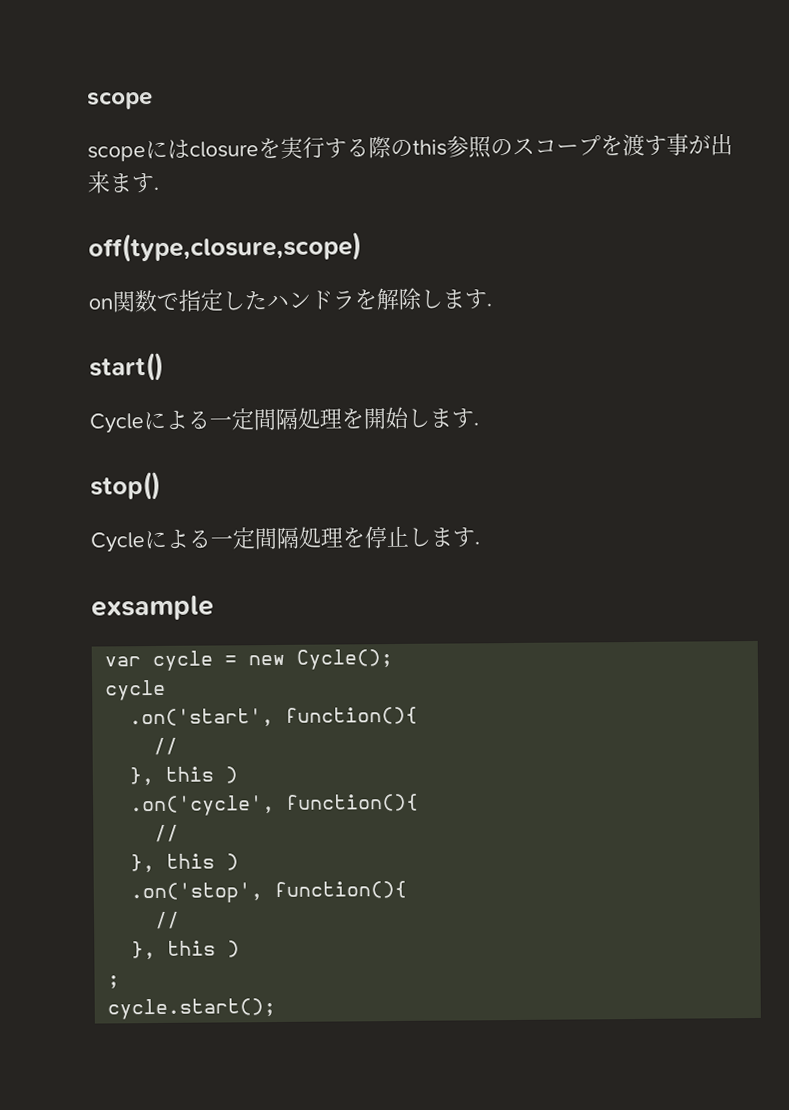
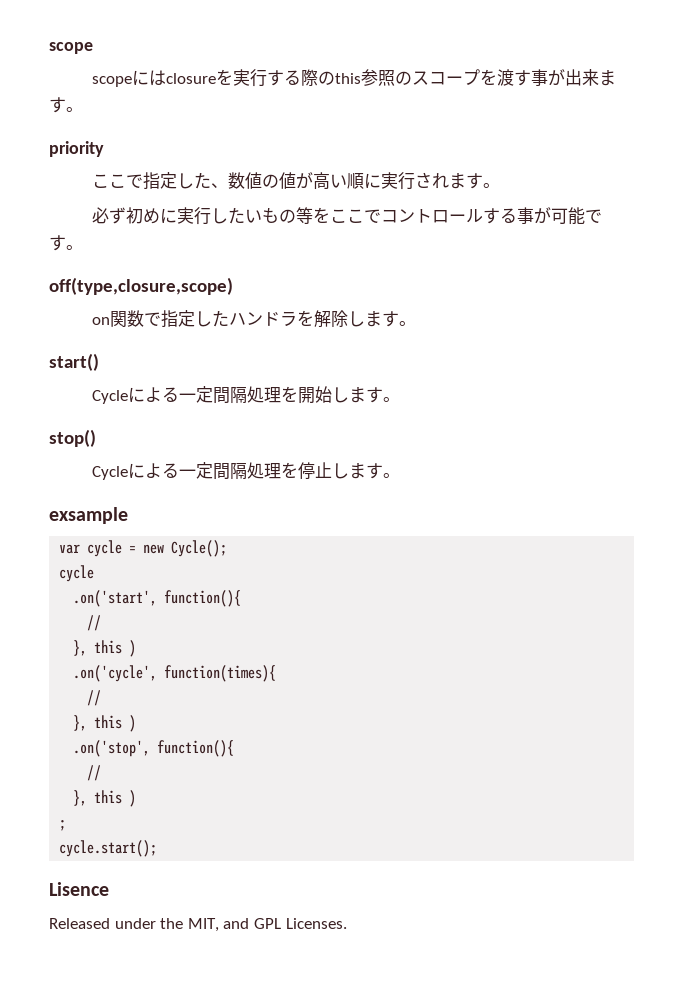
- scopeにはclosureを実行する際のthis参照のスコープを渡す事が出来ます.
+ scopeにはclosureを実行する際のthis参照のスコープを渡す事が出来ます。
+ priority
+ ここで指定した、数値の値が高い順に実行されます。
+ 必ず初めに実行したいもの等をここでコントロールする事が可能です。
- on関数で指定したハンドラを解除します.
+ on関数で指定したハンドラを解除します。
- Cycleによる一定間隔処理を開始します.
+ Cycleによる一定間隔処理を開始します。
- Cycleによる一定間隔処理を停止します.
+ Cycleによる一定間隔処理を停止します。
- .on('cycle', function(){
+ .on('cycle', function(times){
+ Lisence
+ Released under the MIT, and GPL Licenses.

